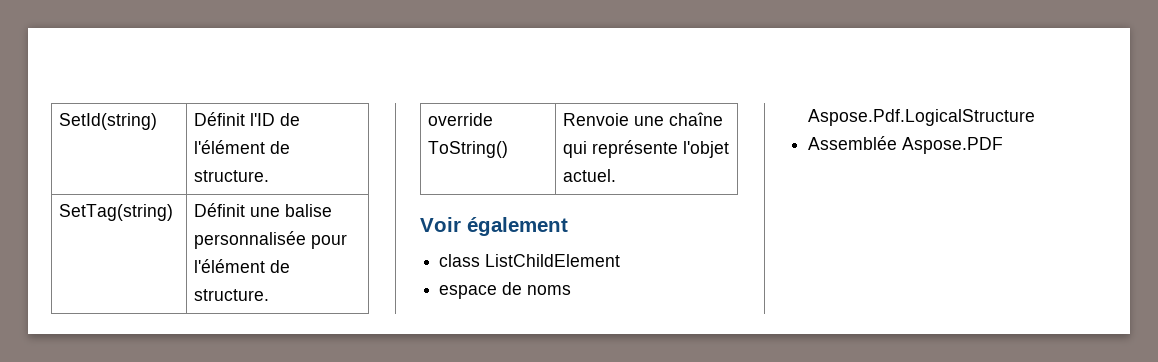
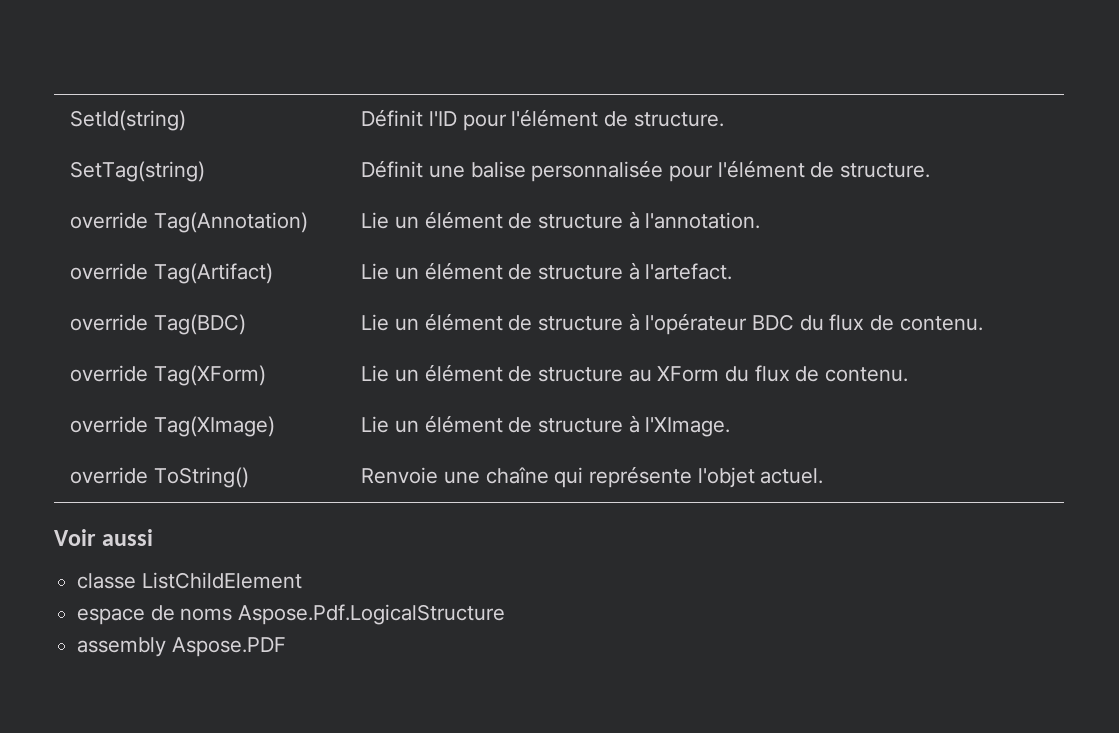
- SetId(string) | Définit l'ID de l'élément de structure.
+ SetId(string) | Définit l'ID pour l'élément de structure.
+ override Tag(Annotation) | Lie un élément de structure à l'annotation.
+ override Tag(Artifact) | Lie un élément de structure à l'artefact.
+ override Tag(BDC) | Lie un élément de structure à l'opérateur BDC du flux de contenu.
+ override Tag(XForm) | Lie un élément de structure au XForm du flux de contenu.
+ override Tag(XImage) | Lie un élément de structure à l'XImage.
- Voir également
- class ListChildElement
+ Voir aussi
+ classe ListChildElement
- Assemblée Aspose.PDF
+ assembly Aspose.PDF

